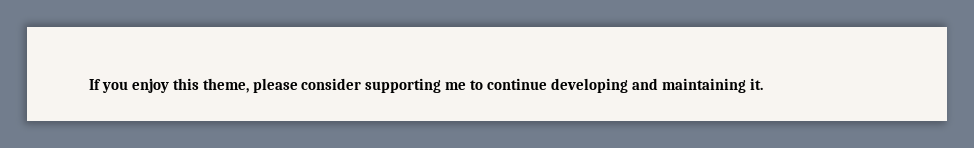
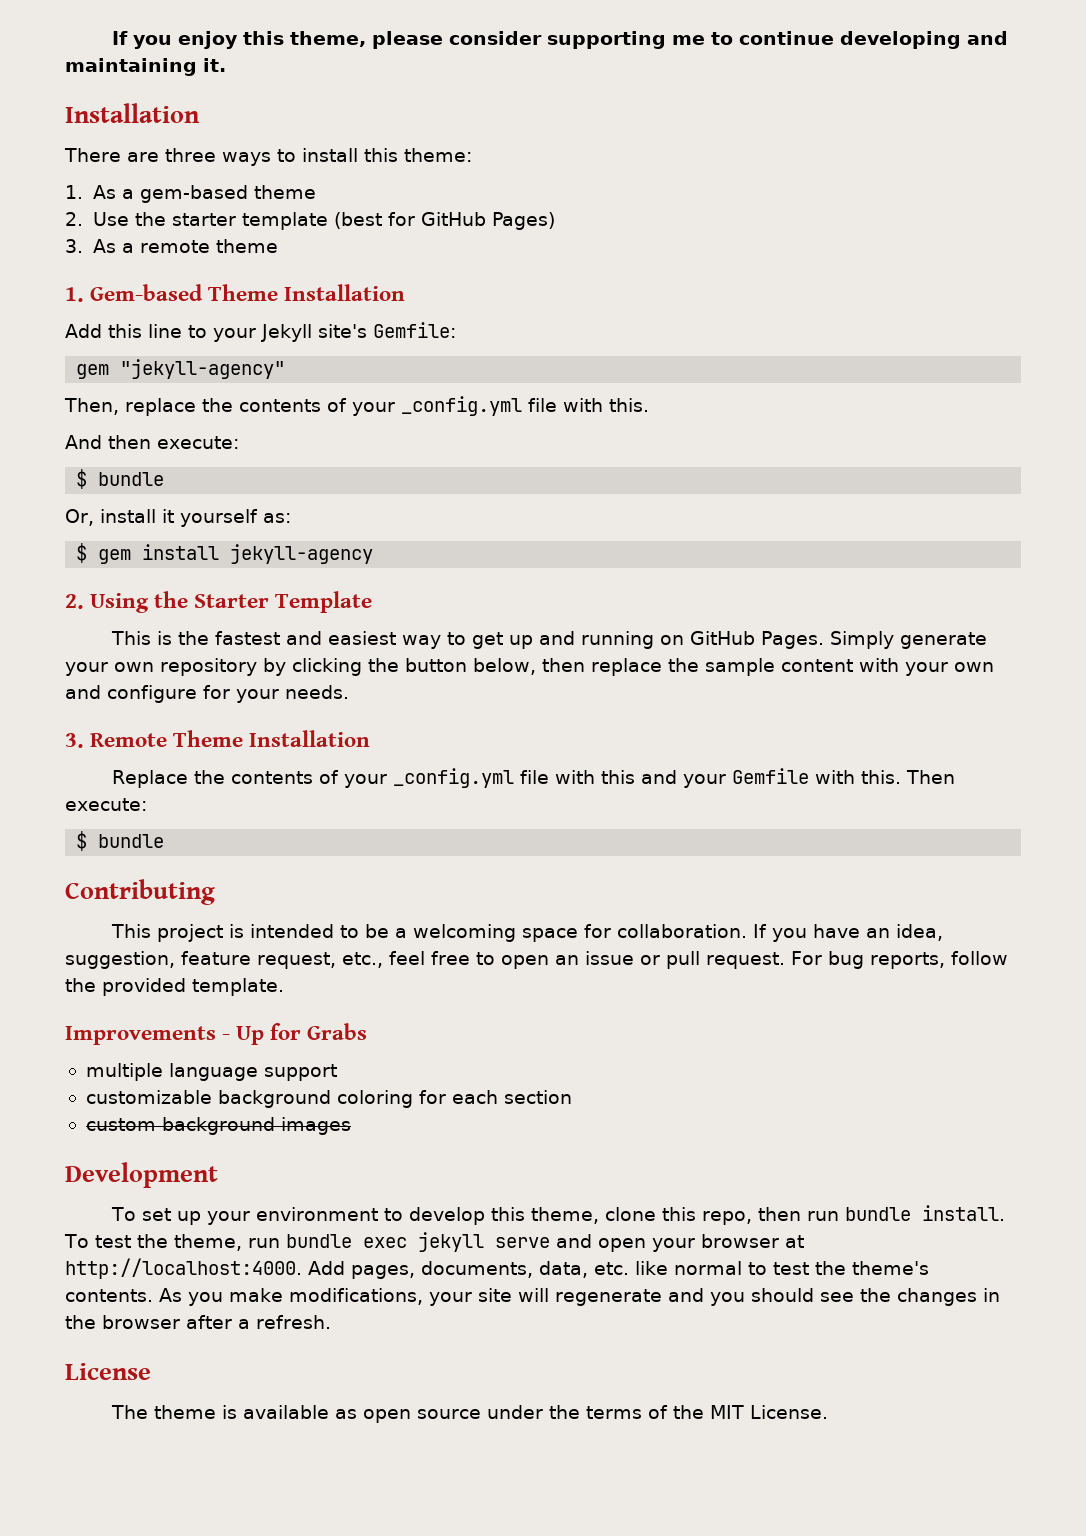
  If you enjoy this theme, please consider supporting me to continue developing and maintaining it.
+ Installation
+ There are three ways to install this theme:
+ 1. As a gem-based theme
+ 2. Use the starter template (best for GitHub Pages)
+ 3. As a remote theme
+ 1. Gem-based Theme Installation
+ Add this line to your Jekyll site's Gemfile:
+ gem "jekyll-agency"
+ Then, replace the contents of your _config.yml file with this.
+ And then execute:
+ $ bundle
+ Or, install it yourself as:
+ $ gem install jekyll-agency
+ 2. Using the Starter Template
+ This is the fastest and easiest way to get up and running on GitHub Pages. Simply generate your own repository by clicking the button below, then replace the sample content with your own and configure for your needs.
+ 3. Remote Theme Installation
+ Replace the contents of your _config.yml file with this and your Gemfile with this. Then execute:
+ $ bundle
+ Contributing
+ This project is intended to be a welcoming space for collaboration. If you have an idea, suggestion, feature request, etc., feel free to open an issue or pull request. For bug reports, follow the provided template.
+ Improvements - Up for Grabs
+ multiple language support
+ customizable background coloring for each section
+ custom background images
+ Development
+ To set up your environment to develop this theme, clone this repo, then run bundle install. To test the theme, run bundle exec jekyll serve and open your browser at http://localhost:4000. Add pages, documents, data, etc. like normal to test the theme's contents. As you make modifications, your site will regenerate and you should see the changes in the browser after a refresh.
+ License
+ The theme is available as open source under the terms of the MIT License.

